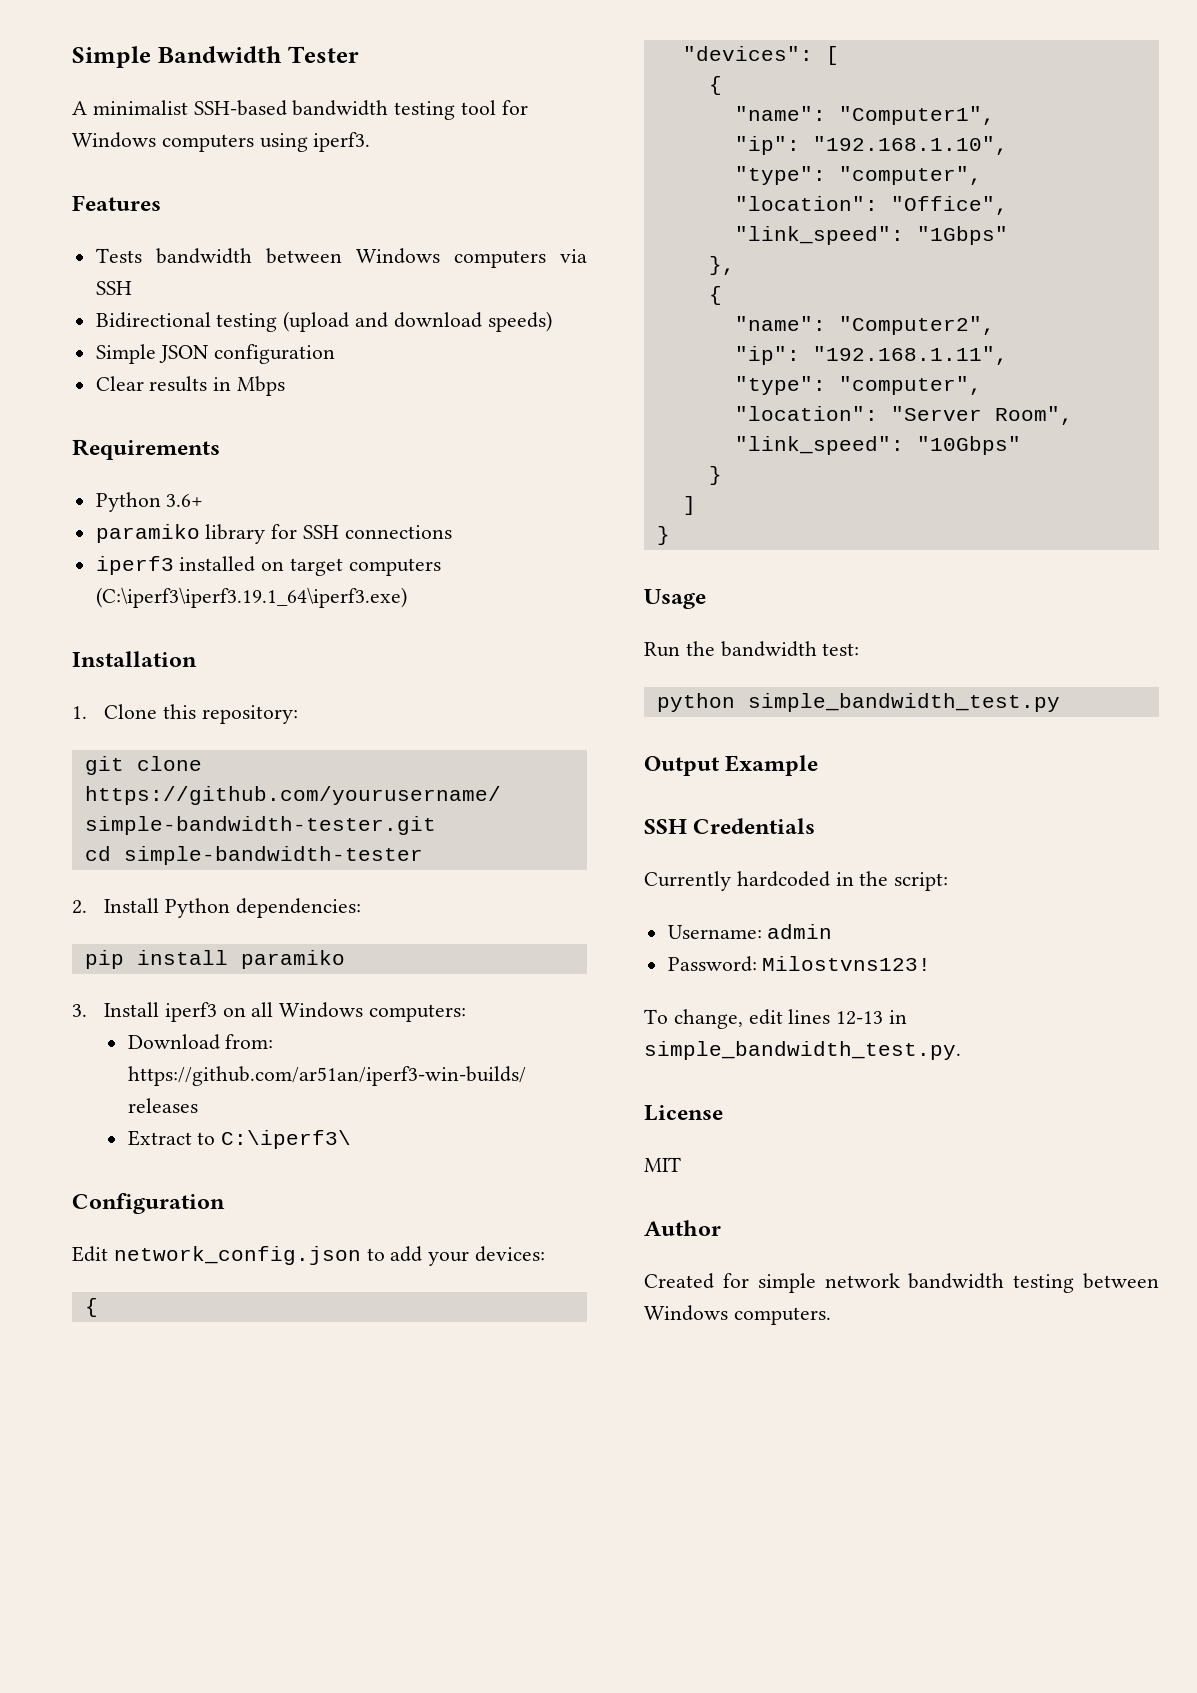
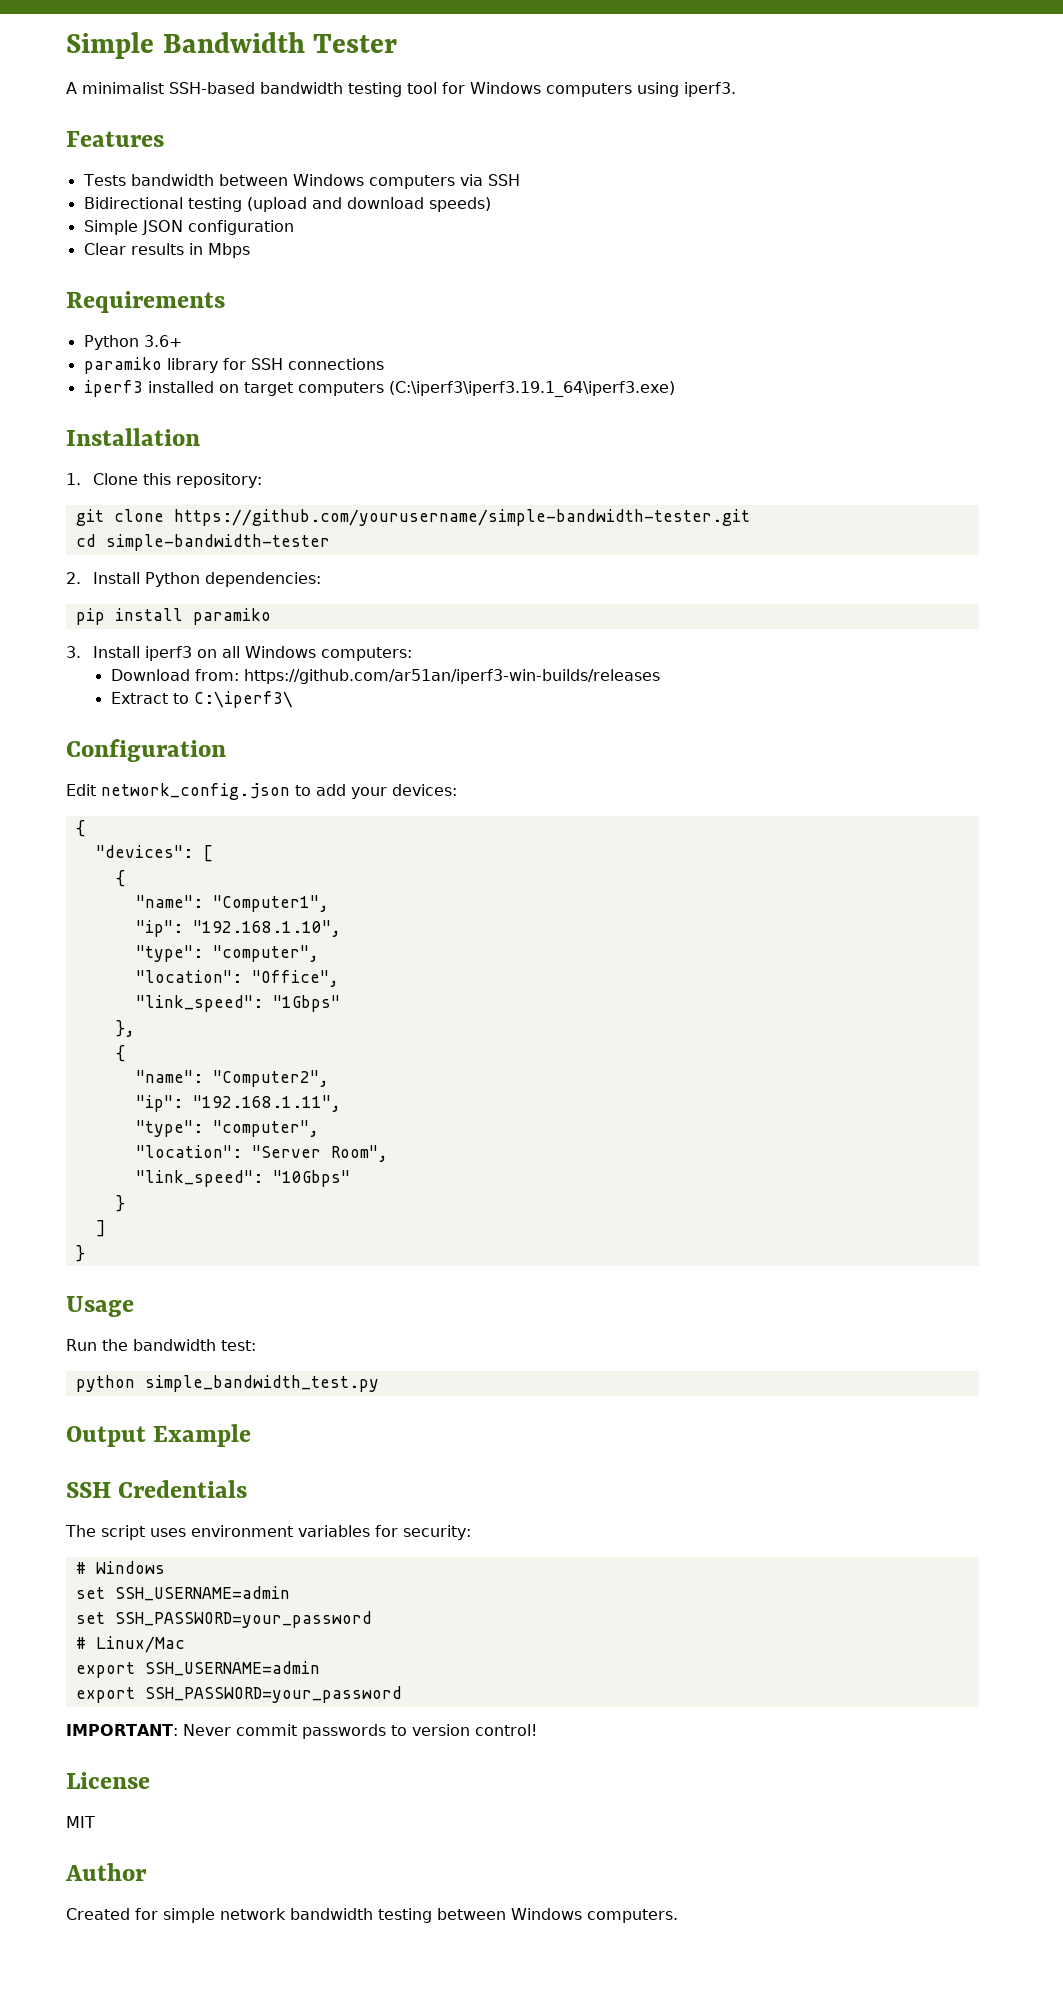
- Currently hardcoded in the script:
- Username: admin
- Password: Milostvns123!
- To change, edit lines 12-13 in simple_bandwidth_test.py.
+ The script uses environment variables for security:
+ # Windows
+ set SSH_USERNAME=admin
+ set SSH_PASSWORD=your_password
+ # Linux/Mac
+ export SSH_USERNAME=admin
+ export SSH_PASSWORD=your_password
+ IMPORTANT: Never commit passwords to version control!

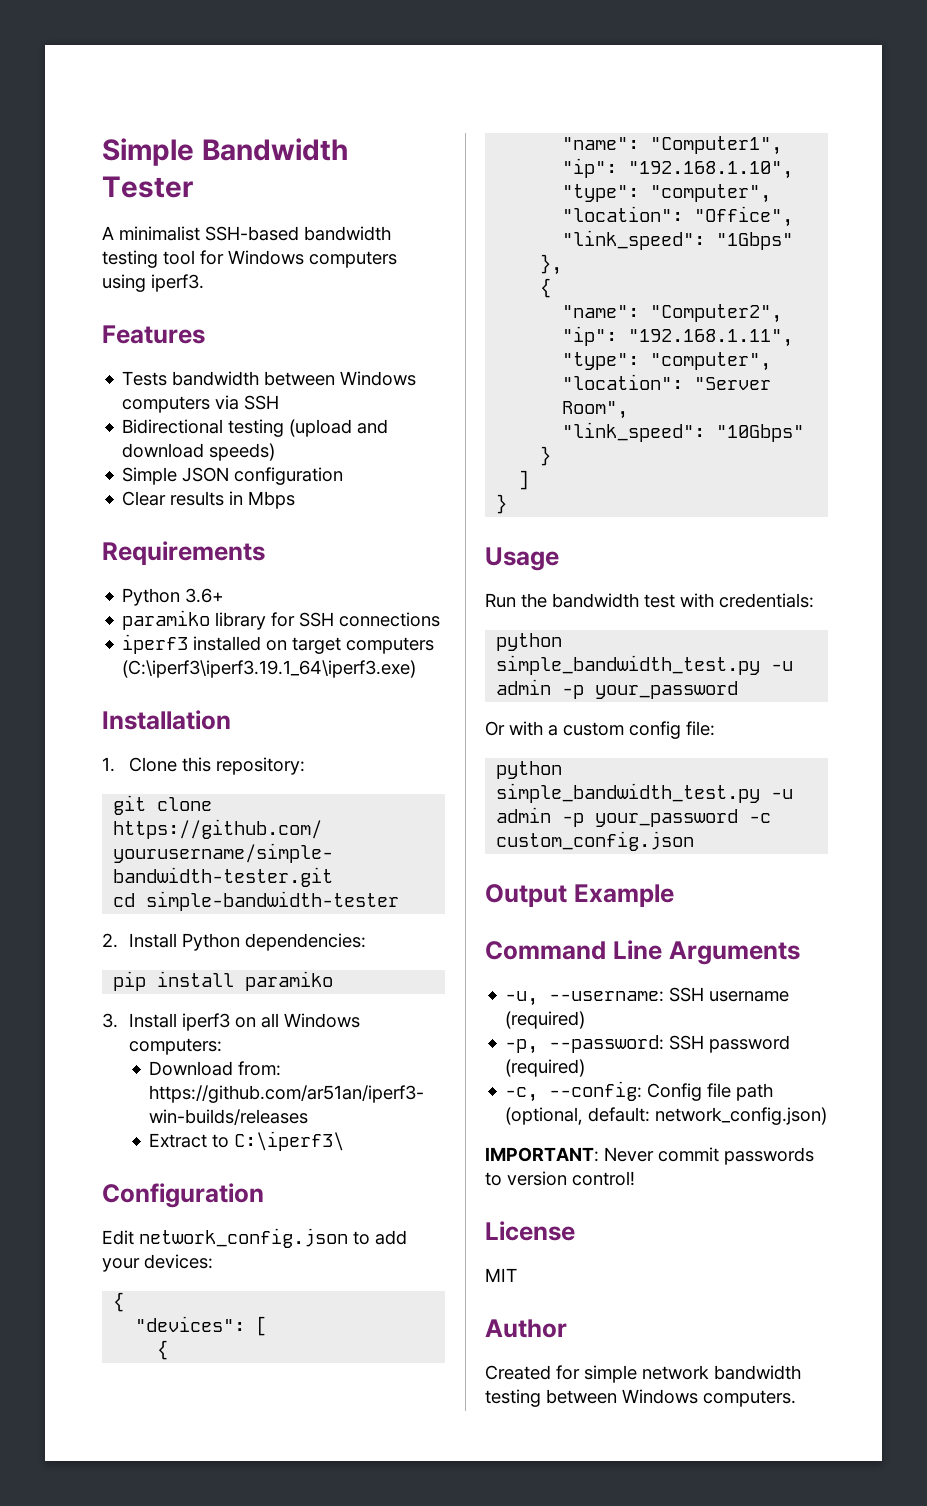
- Run the bandwidth test:
- python simple_bandwidth_test.py
+ Run the bandwidth test with credentials:
+ python simple_bandwidth_test.py -u admin -p your_password
+ Or with a custom config file:
+ python simple_bandwidth_test.py -u admin -p your_password -c custom_config.json
  Output Example
- SSH Credentials
- The script uses environment variables for security:
- # Windows
- set SSH_USERNAME=admin
- set SSH_PASSWORD=your_password
- # Linux/Mac
- export SSH_USERNAME=admin
- export SSH_PASSWORD=your_password
+ Command Line Arguments
+ -u, --username: SSH username (required)
+ -p, --password: SSH password (required)
+ -c, --config: Config file path (optional, default: network_config.json)

